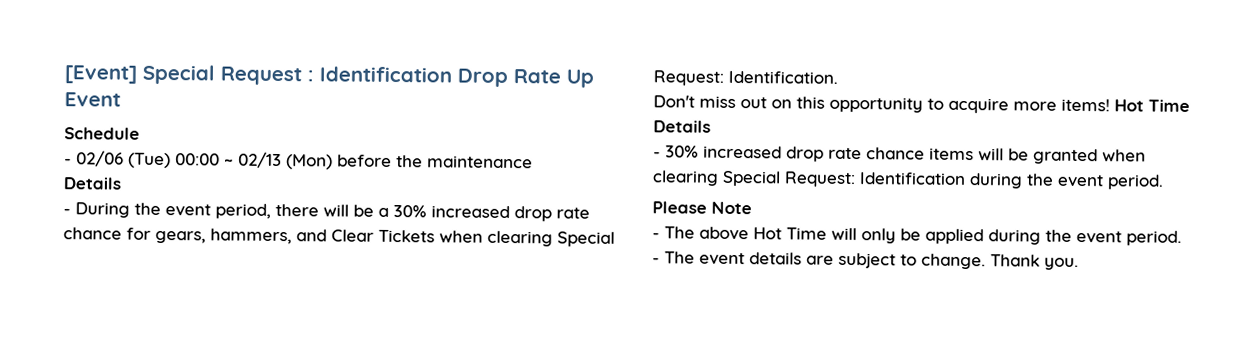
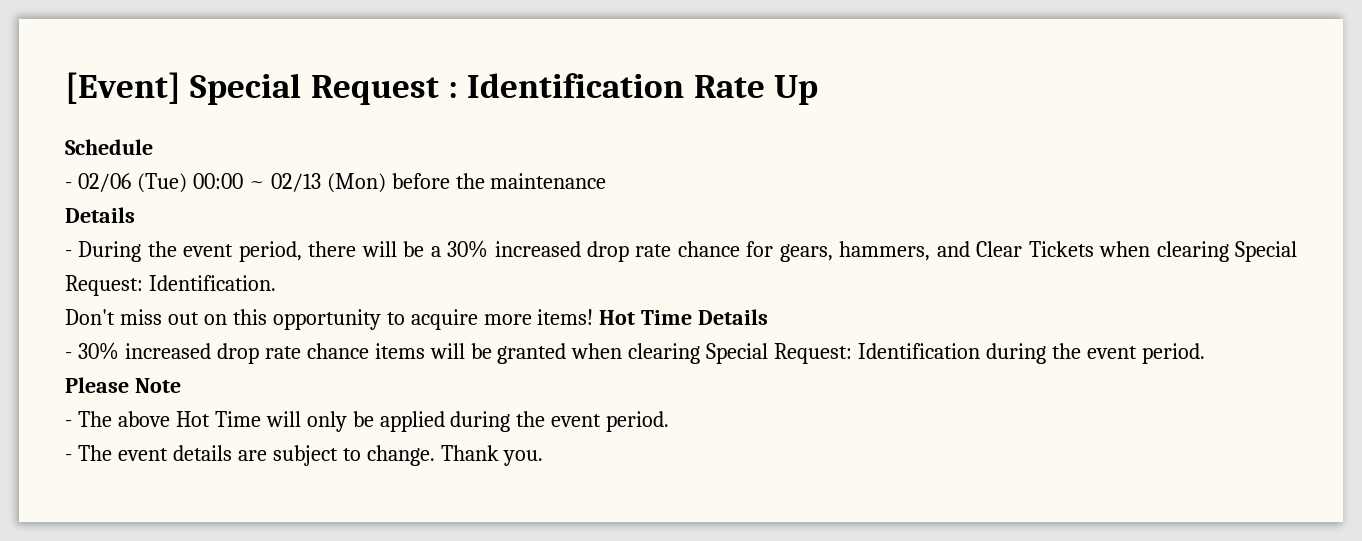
- [Event] Special Request : Identification Drop Rate Up Event
+ [Event] Special Request : Identification Rate Up

